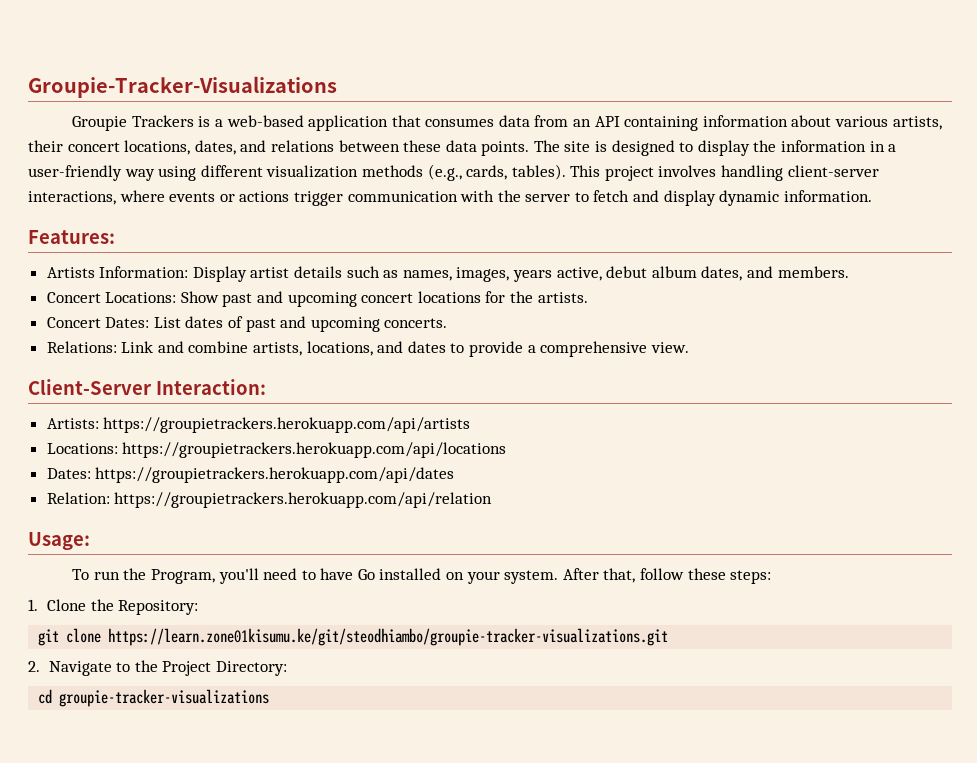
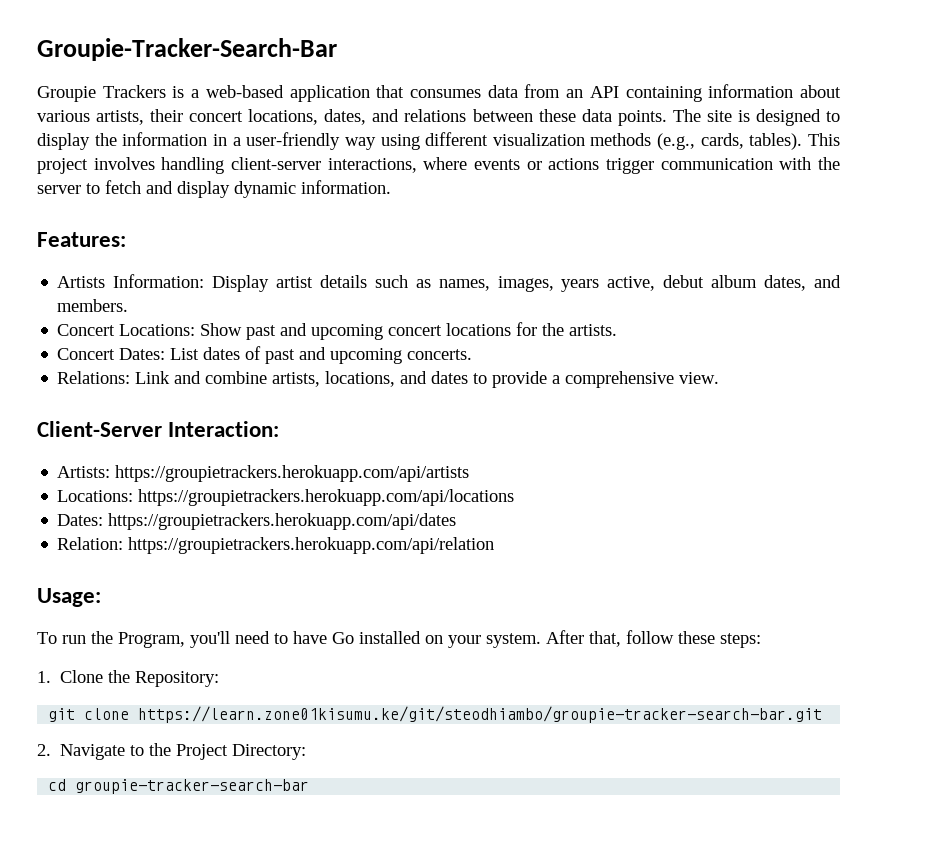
- Groupie-Tracker-Visualizations
+ Groupie-Tracker-Search-Bar
- git clone https://learn.zone01kisumu.ke/git/steodhiambo/groupie-tracker-visualizations.git
+ git clone https://learn.zone01kisumu.ke/git/steodhiambo/groupie-tracker-search-bar.git
- cd groupie-tracker-visualizations
+ cd groupie-tracker-search-bar

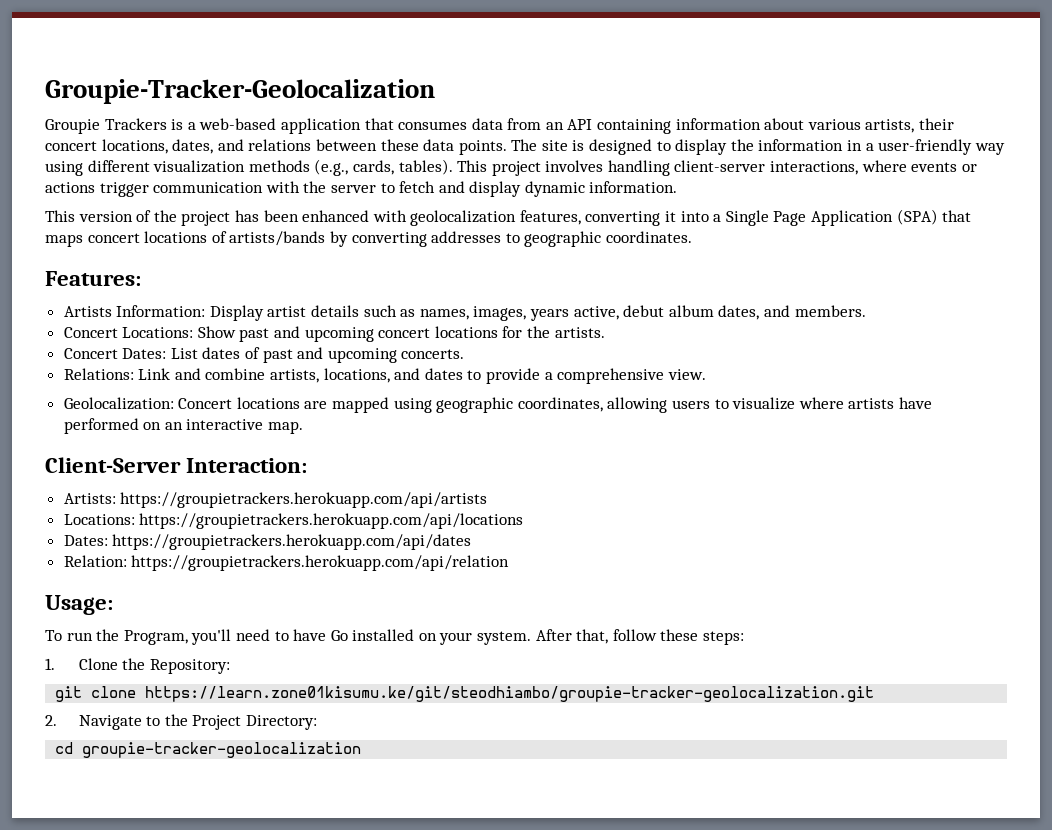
- Groupie-Tracker-Search-Bar
+ Groupie-Tracker-Geolocalization
+ This version of the project has been enhanced with geolocalization features, converting it into a Single Page Application (SPA) that maps concert locations of artists/bands by converting addresses to geographic coordinates.
+ Geolocalization: Concert locations are mapped using geographic coordinates, allowing users to visualize where artists have performed on an interactive map.
- git clone https://learn.zone01kisumu.ke/git/steodhiambo/groupie-tracker-search-bar.git
+ git clone https://learn.zone01kisumu.ke/git/steodhiambo/groupie-tracker-geolocalization.git
- cd groupie-tracker-search-bar
+ cd groupie-tracker-geolocalization

